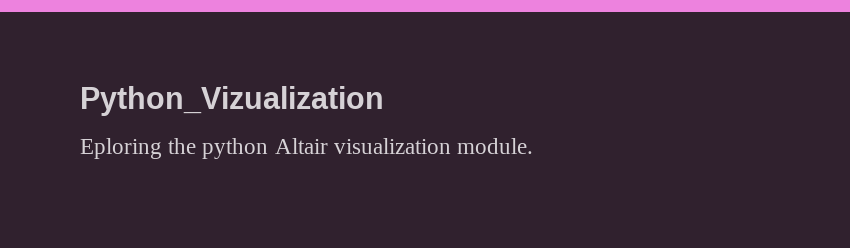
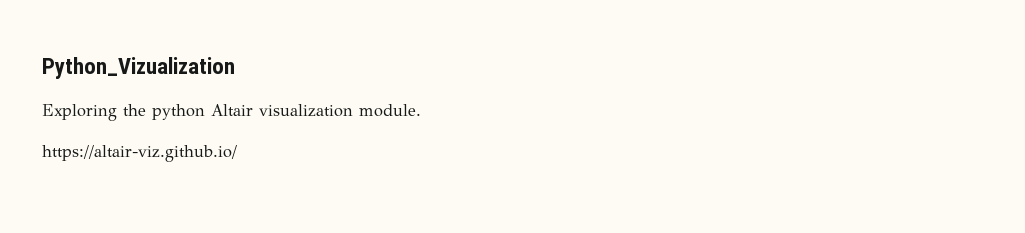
- Eploring the python Altair visualization module.
+ Exploring the python Altair visualization module.
+ https://altair-viz.github.io/

